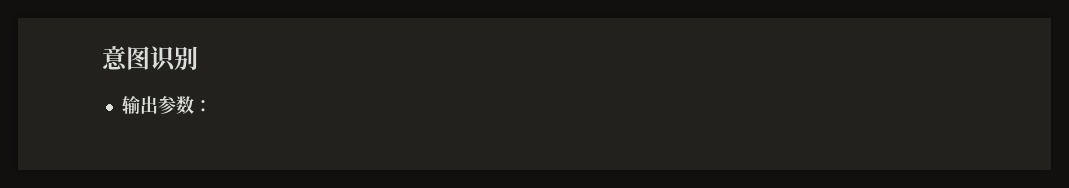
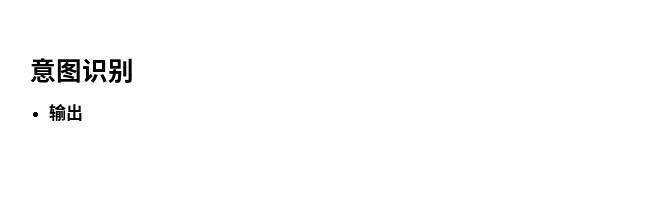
- 输出参数：
+ 输出

